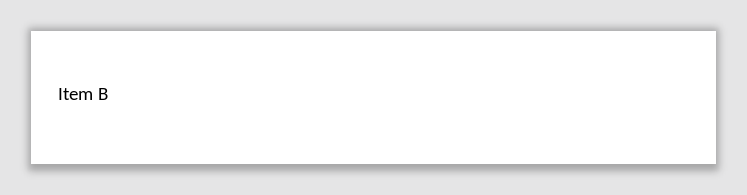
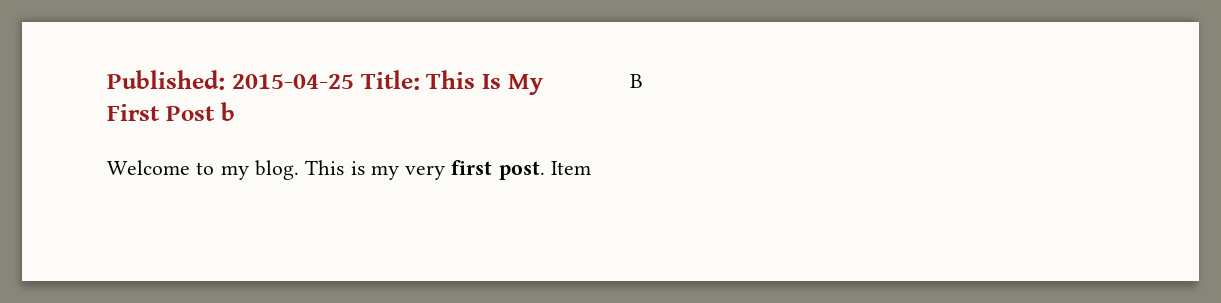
+ Published: 2015-04-25 Title: This Is My First Post b
+ Welcome to my blog. This is my very first post.

